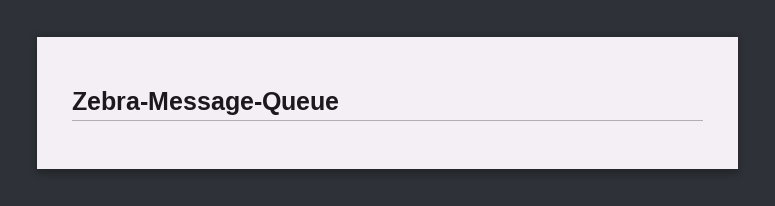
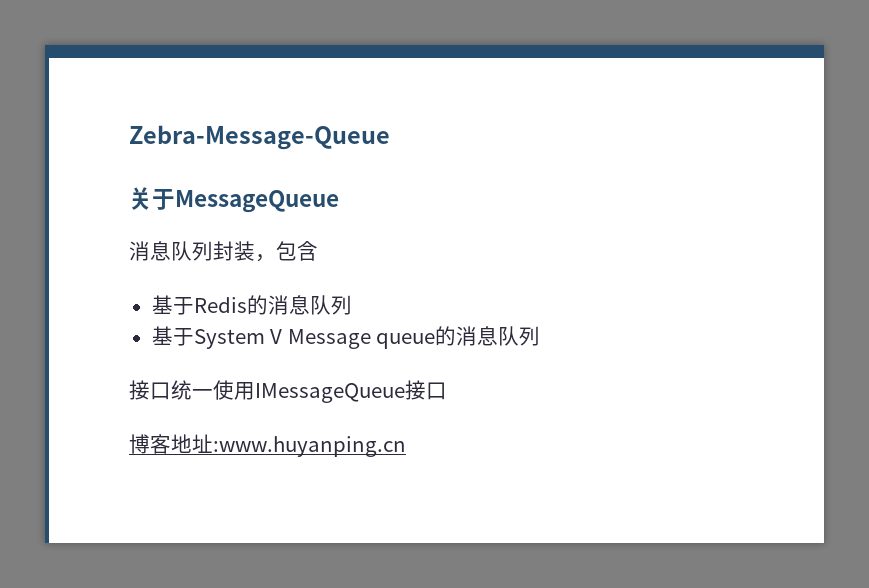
+ 关于MessageQueue
+ 消息队列封装，包含
+ 基于Redis的消息队列
+ 基于System V Message queue的消息队列
+ 接口统一使用IMessageQueue接口
+ 博客地址:www.huyanping.cn

